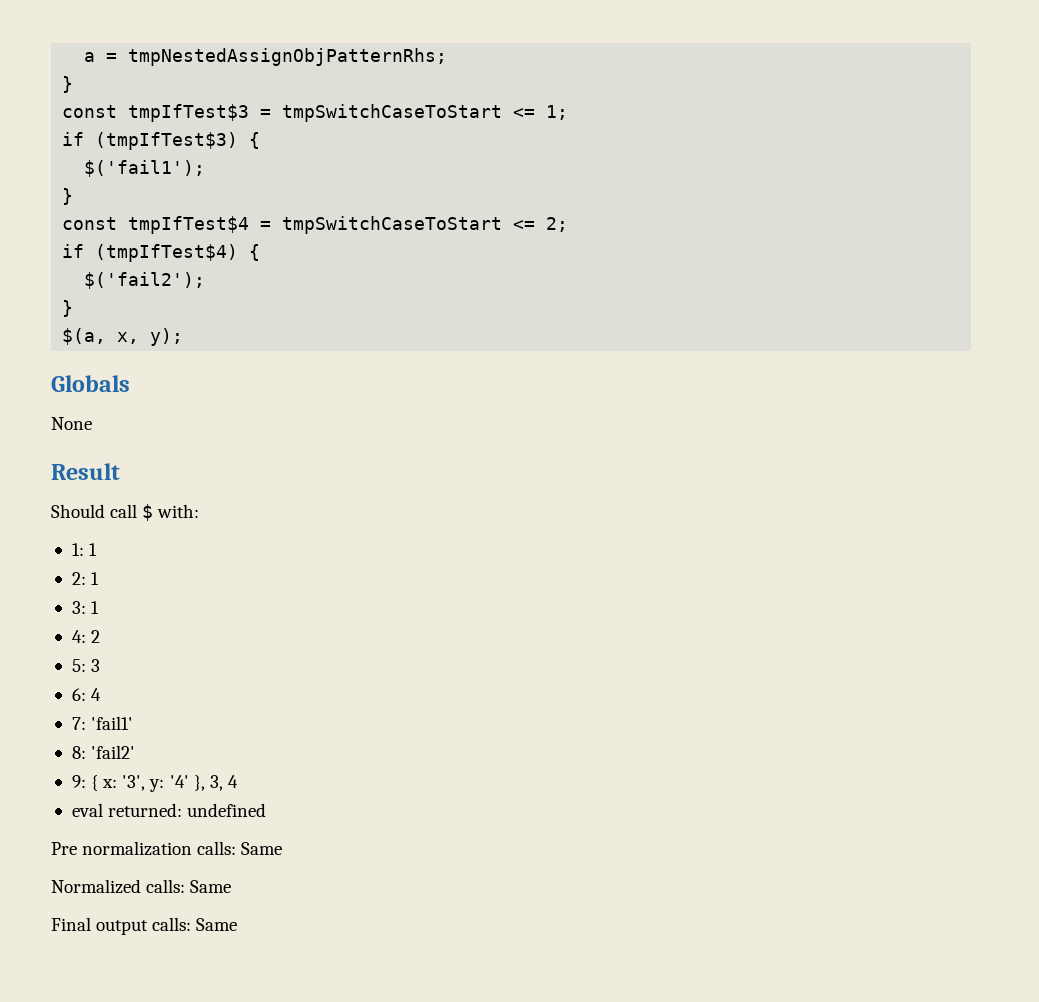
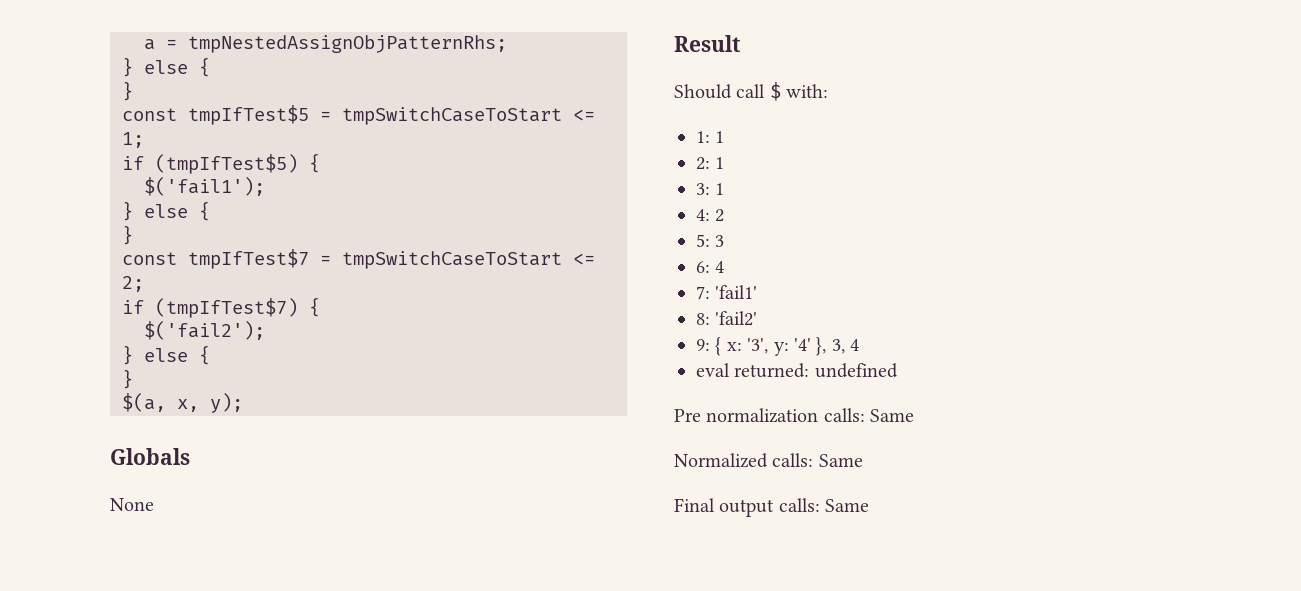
  a = tmpNestedAssignObjPatternRhs;
+ } else {
  }
- const tmpIfTest$3 = tmpSwitchCaseToStart <= 1;
+ const tmpIfTest$5 = tmpSwitchCaseToStart <= 1;
- if (tmpIfTest$3) {
+ if (tmpIfTest$5) {
  $('fail1');
+ } else {
  }
- const tmpIfTest$4 = tmpSwitchCaseToStart <= 2;
+ const tmpIfTest$7 = tmpSwitchCaseToStart <= 2;
- if (tmpIfTest$4) {
+ if (tmpIfTest$7) {
  $('fail2');
+ } else {

